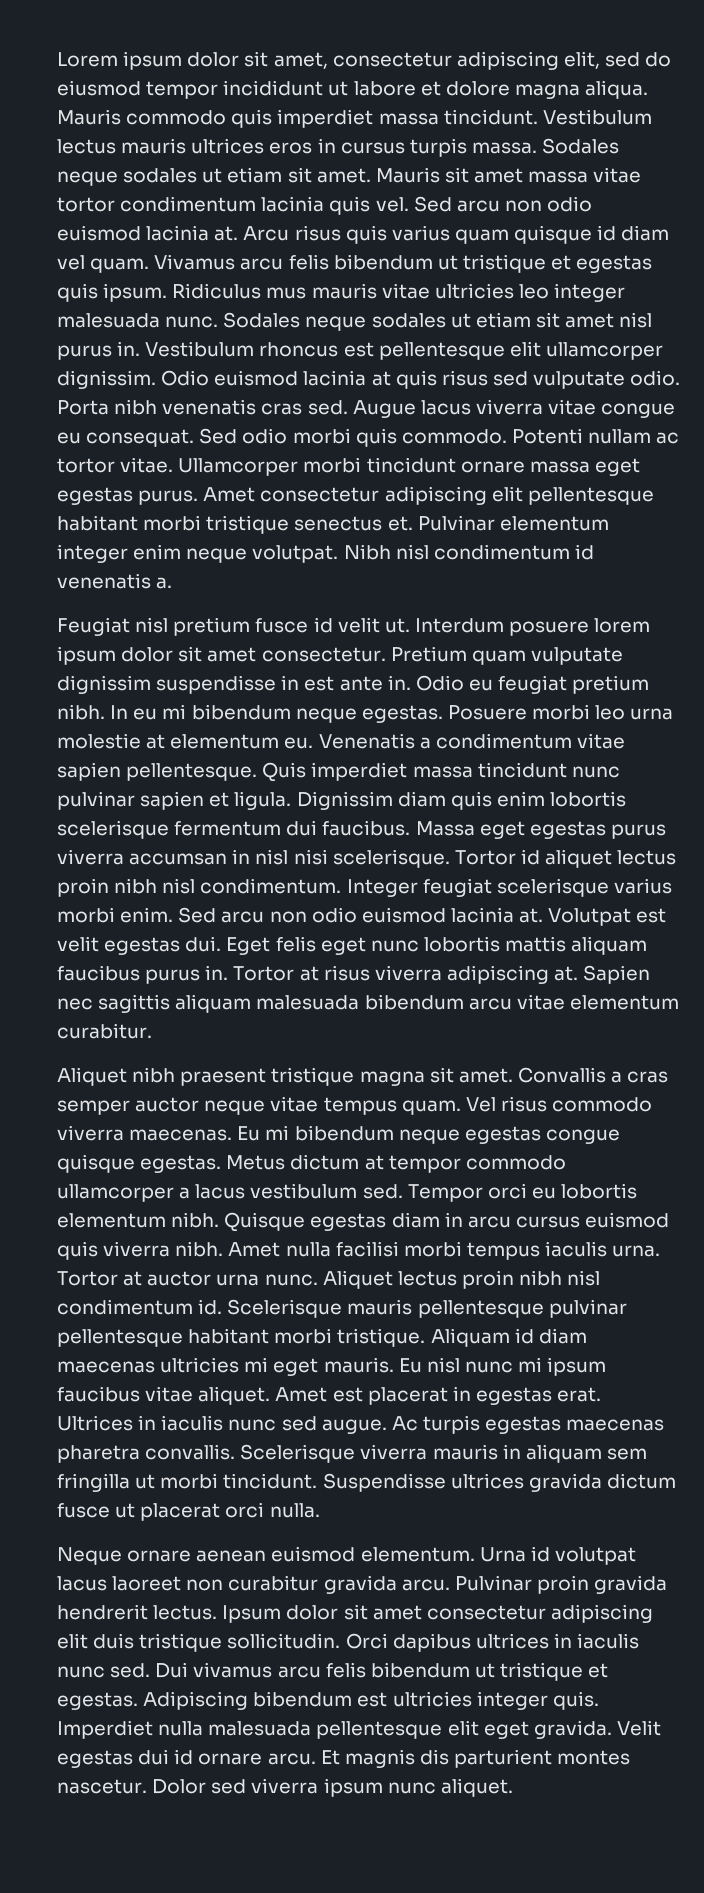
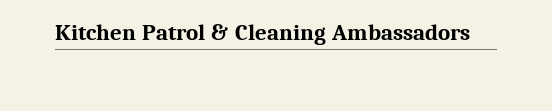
- Lorem ipsum dolor sit amet, consectetur adipiscing elit, sed do eiusmod tempor incididunt ut labore et dolore magna aliqua. Mauris commodo quis imperdiet massa tincidunt. Vestibulum lectus mauris ultrices eros in cursus turpis massa. Sodales neque sodales ut etiam sit amet. Mauris sit amet massa vitae tortor condimentum lacinia quis vel. Sed arcu non odio euismod lacinia at. Arcu risus quis varius quam quisque id diam vel quam. Vivamus arcu felis bibendum ut tristique et egestas quis ipsum. Ridiculus mus mauris vitae ultricies leo integer malesuada nunc. Sodales neque sodales ut etiam sit amet nisl purus in. Vestibulum rhoncus est pellentesque elit ullamcorper dignissim. Odio euismod lacinia at quis risus sed vulputate odio. Porta nibh venenatis cras sed. Augue lacus viverra vitae congue eu consequat. Sed odio morbi quis commodo. Potenti nullam ac tortor vitae. Ullamcorper morbi tincidunt ornare massa eget egestas purus. Amet consectetur adipiscing elit pellentesque habitant morbi tristique senectus et. Pulvinar elementum integer enim neque volutpat. Nibh nisl condimentum id venenatis a.
- Feugiat nisl pretium fusce id velit ut. Interdum posuere lorem ipsum dolor sit amet consectetur. Pretium quam vulputate dignissim suspendisse in est ante in. Odio eu feugiat pretium nibh. In eu mi bibendum neque egestas. Posuere morbi leo urna molestie at elementum eu. Venenatis a condimentum vitae sapien pellentesque. Quis imperdiet massa tincidunt nunc pulvinar sapien et ligula. Dignissim diam quis enim lobortis scelerisque fermentum dui faucibus. Massa eget egestas purus viverra accumsan in nisl nisi scelerisque. Tortor id aliquet lectus proin nibh nisl condimentum. Integer feugiat scelerisque varius morbi enim. Sed arcu non odio euismod lacinia at. Volutpat est velit egestas dui. Eget felis eget nunc lobortis mattis aliquam faucibus purus in. Tortor at risus viverra adipiscing at. Sapien nec sagittis aliquam malesuada bibendum arcu vitae elementum curabitur.
- Aliquet nibh praesent tristique magna sit amet. Convallis a cras semper auctor neque vitae tempus quam. Vel risus commodo viverra maecenas. Eu mi bibendum neque egestas congue quisque egestas. Metus dictum at tempor commodo ullamcorper a lacus vestibulum sed. Tempor orci eu lobortis elementum nibh. Quisque egestas diam in arcu cursus euismod quis viverra nibh. Amet nulla facilisi morbi tempus iaculis urna. Tortor at auctor urna nunc. Aliquet lectus proin nibh nisl condimentum id. Scelerisque mauris pellentesque pulvinar pellentesque habitant morbi tristique. Aliquam id diam maecenas ultricies mi eget mauris. Eu nisl nunc mi ipsum faucibus vitae aliquet. Amet est placerat in egestas erat. Ultrices in iaculis nunc sed augue. Ac turpis egestas maecenas pharetra convallis. Scelerisque viverra mauris in aliquam sem fringilla ut morbi tincidunt. Suspendisse ultrices gravida dictum fusce ut placerat orci nulla.
- Neque ornare aenean euismod elementum. Urna id volutpat lacus laoreet non curabitur gravida arcu. Pulvinar proin gravida hendrerit lectus. Ipsum dolor sit amet consectetur adipiscing elit duis tristique sollicitudin. Orci dapibus ultrices in iaculis nunc sed. Dui vivamus arcu felis bibendum ut tristique et egestas. Adipiscing bibendum est ultricies integer quis. Imperdiet nulla malesuada pellentesque elit eget gravida. Velit egestas dui id ornare arcu. Et magnis dis parturient montes nascetur. Dolor sed viverra ipsum nunc aliquet.
+ Kitchen Patrol & Cleaning Ambassadors

